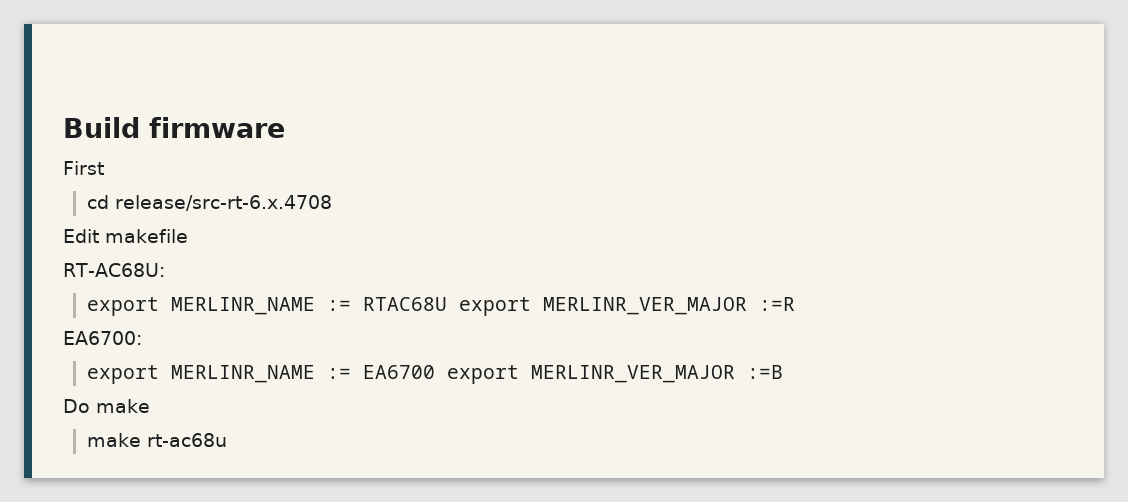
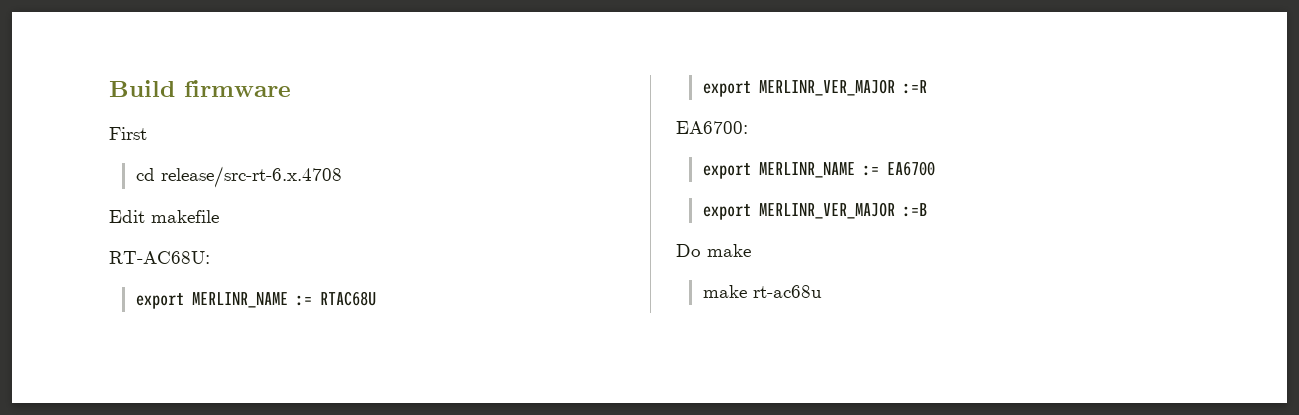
- export MERLINR_NAME := RTAC68U export MERLINR_VER_MAJOR :=R
+ export MERLINR_NAME := RTAC68U
+ export MERLINR_VER_MAJOR :=R
- export MERLINR_NAME := EA6700 export MERLINR_VER_MAJOR :=B
+ export MERLINR_NAME := EA6700
+ export MERLINR_VER_MAJOR :=B

